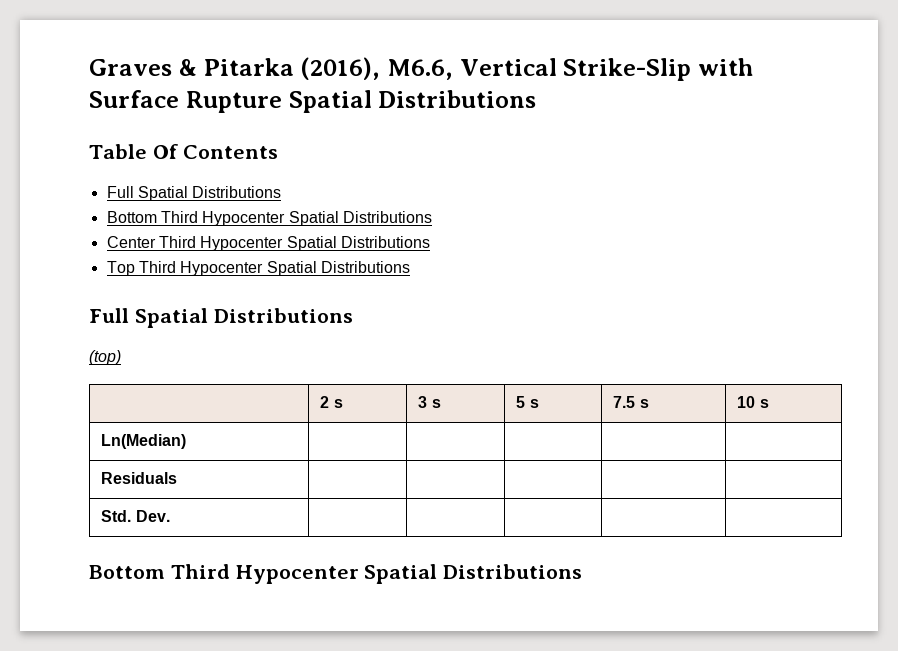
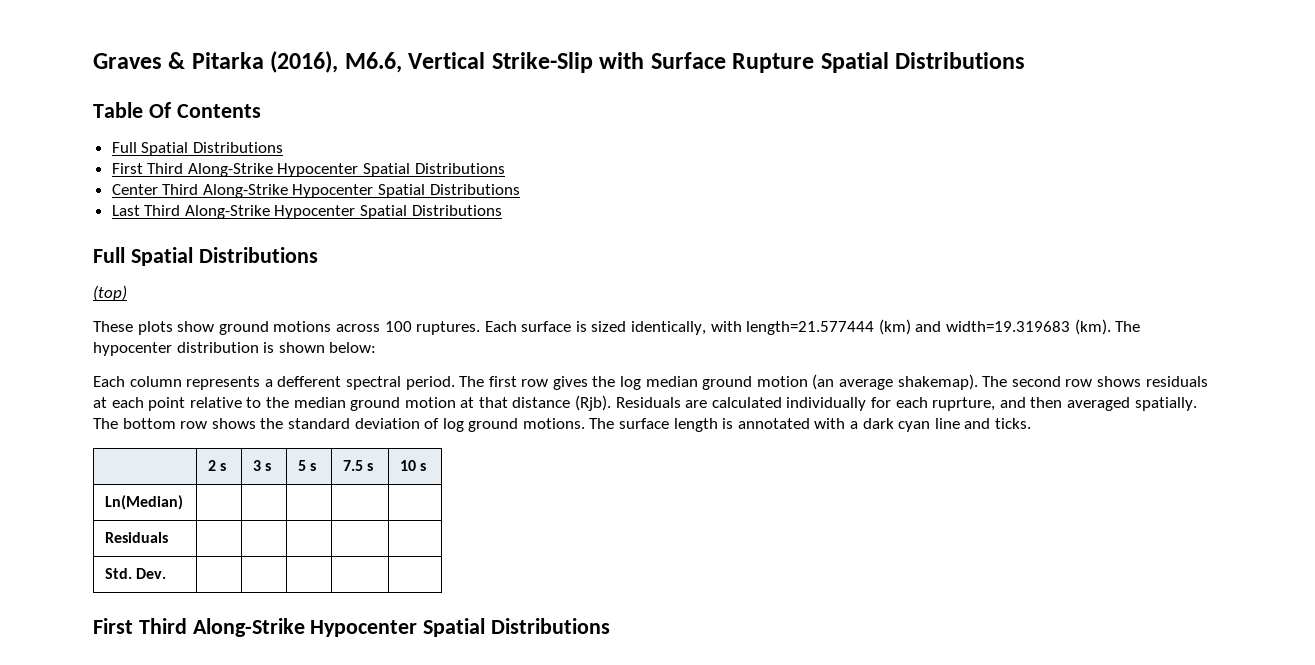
  Table Of Contents
  Full Spatial Distributions
- Bottom Third Hypocenter Spatial Distributions
+ First Third Along-Strike Hypocenter Spatial Distributions
- Center Third Hypocenter Spatial Distributions
- Top Third Hypocenter Spatial Distributions
+ Center Third Along-Strike Hypocenter Spatial Distributions
+ Last Third Along-Strike Hypocenter Spatial Distributions
+ These plots show ground motions across 100 ruptures. Each surface is sized identically, with length=21.577444 (km) and width=19.319683 (km). The hypocenter distribution is shown below:
+ Each column represents a defferent spectral period. The first row gives the log median ground motion (an average shakemap). The second row shows residuals at each point relative to the median ground motion at that distance (Rjb). Residuals are calculated individually for each ruprture, and then averaged spatially. The bottom row shows the standard deviation of log ground motions. The surface length is annotated with a dark cyan line and ticks.
  Std. Dev. | | | | |
- Bottom Third Hypocenter Spatial Distributions
+ First Third Along-Strike Hypocenter Spatial Distributions

